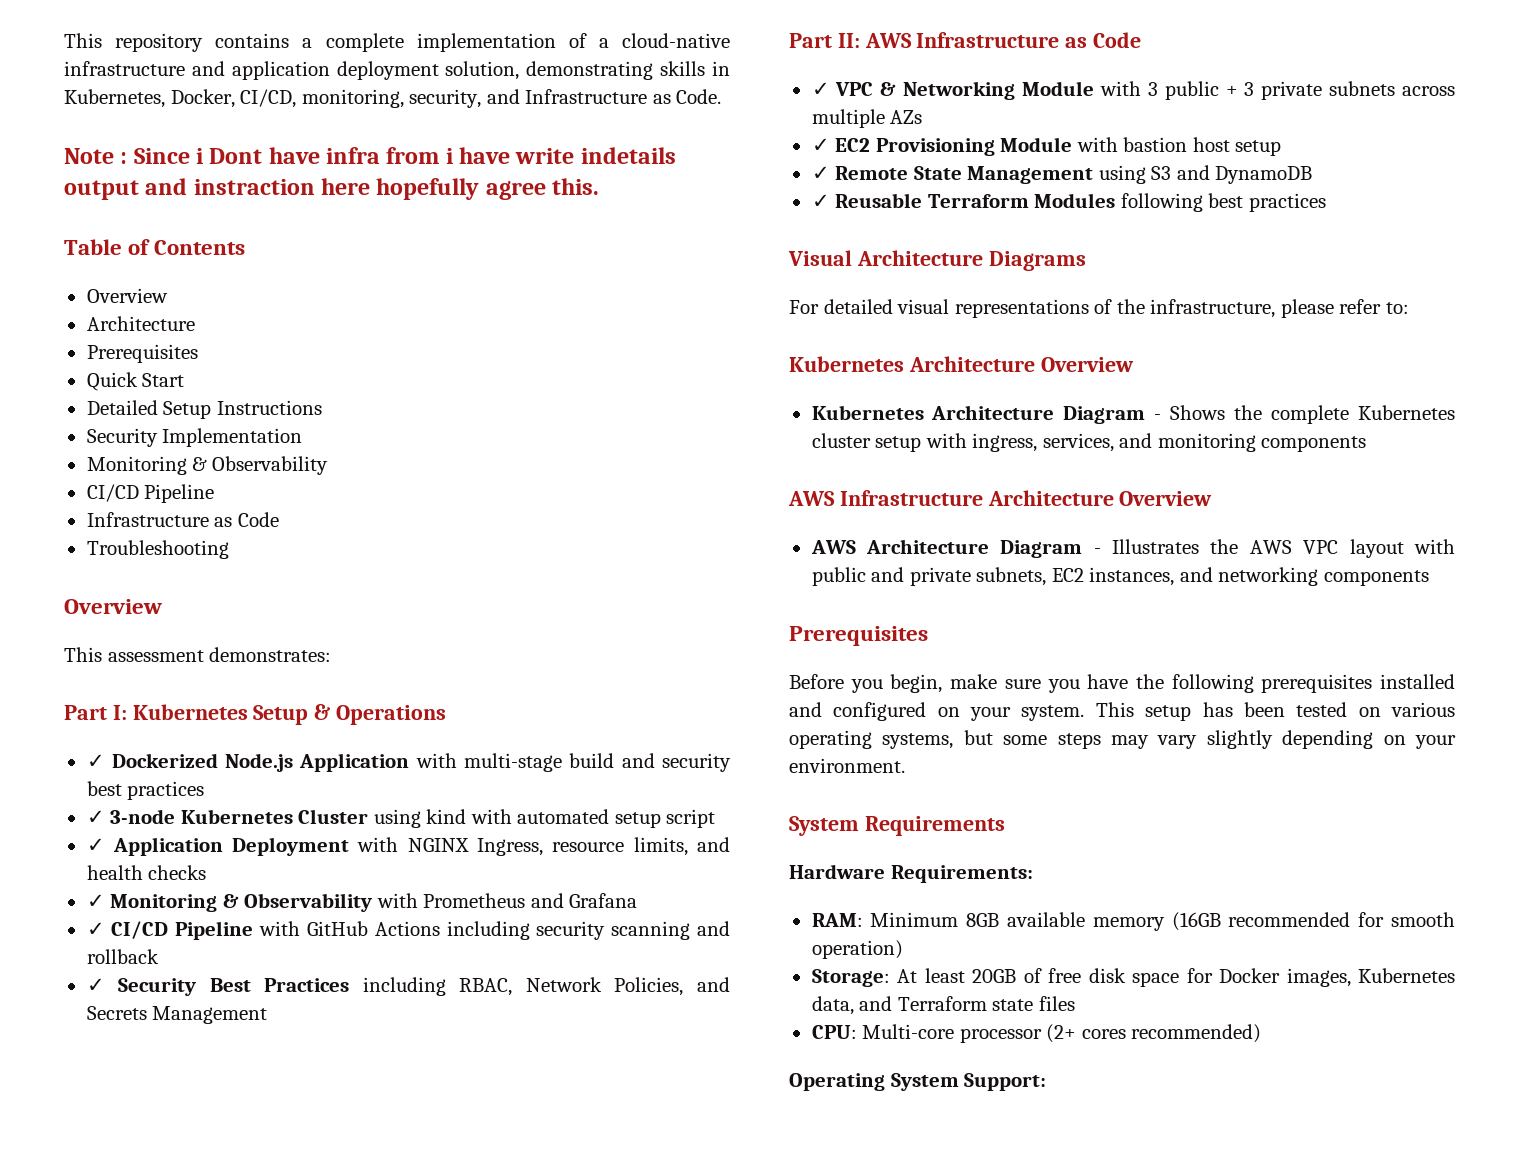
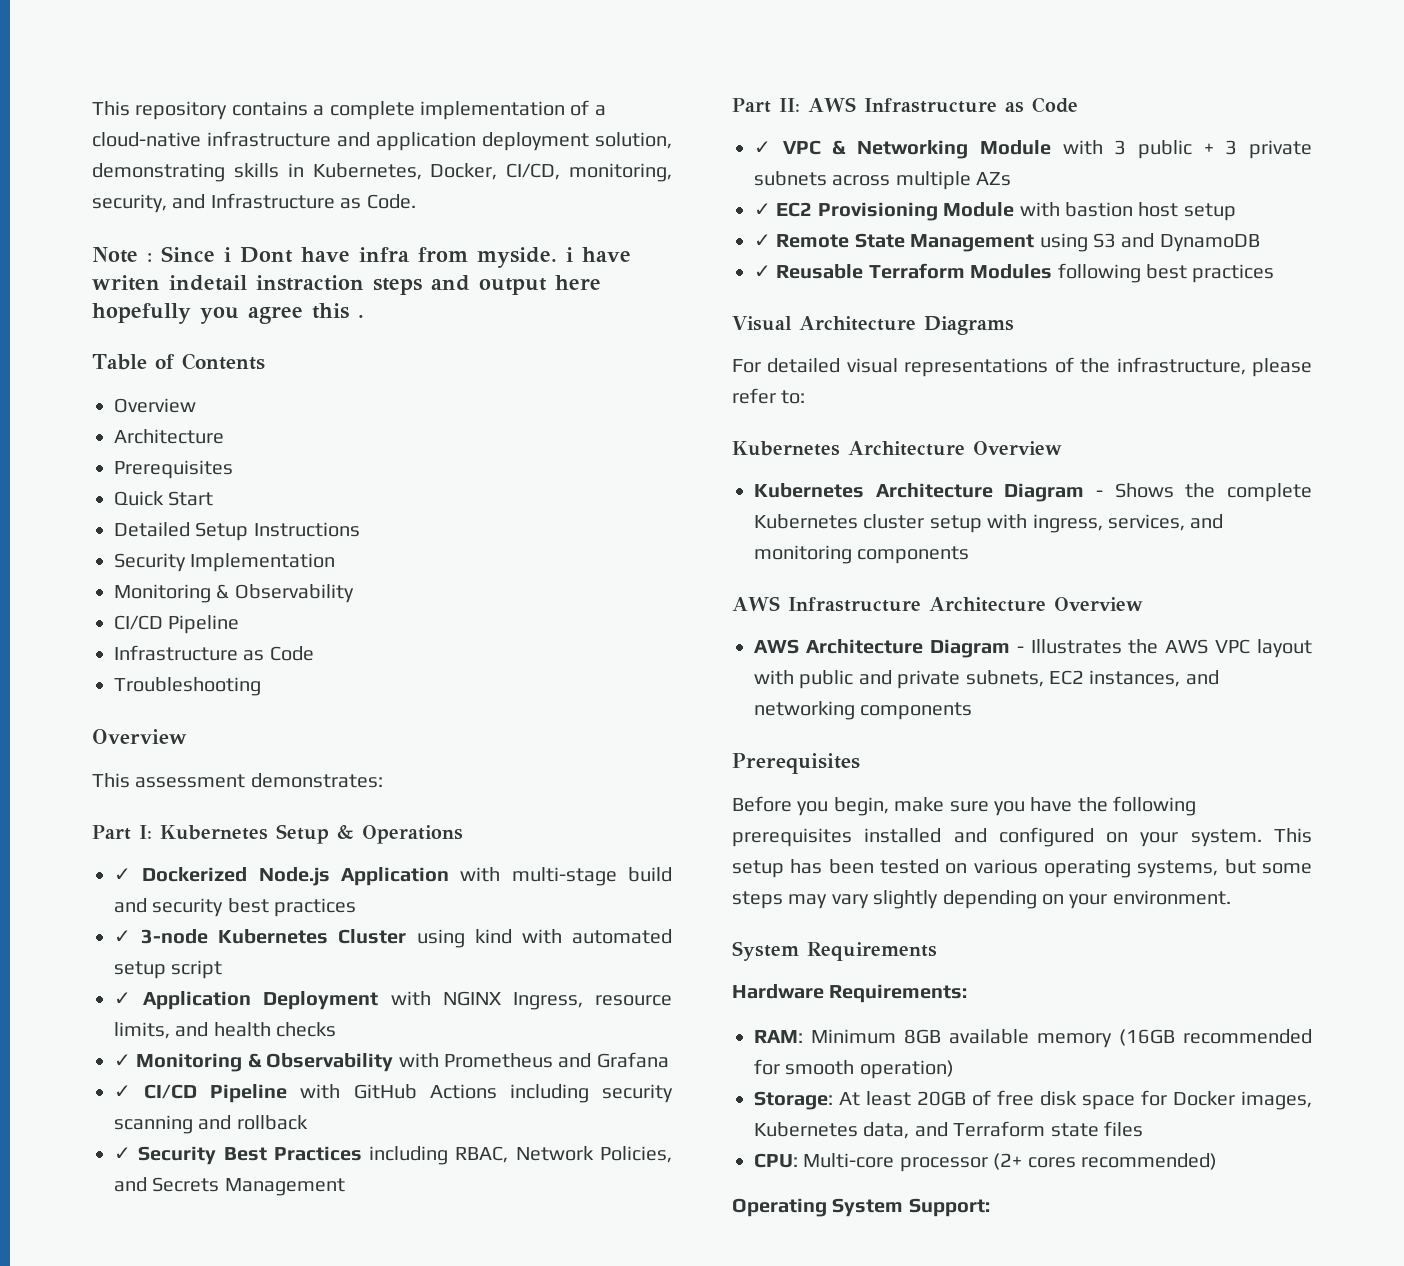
- Note : Since i Dont have infra from i have write indetails output and instraction here hopefully agree this.
+ Note : Since i Dont have infra from myside. i have writen indetail instraction steps and output here hopefully you agree this .

